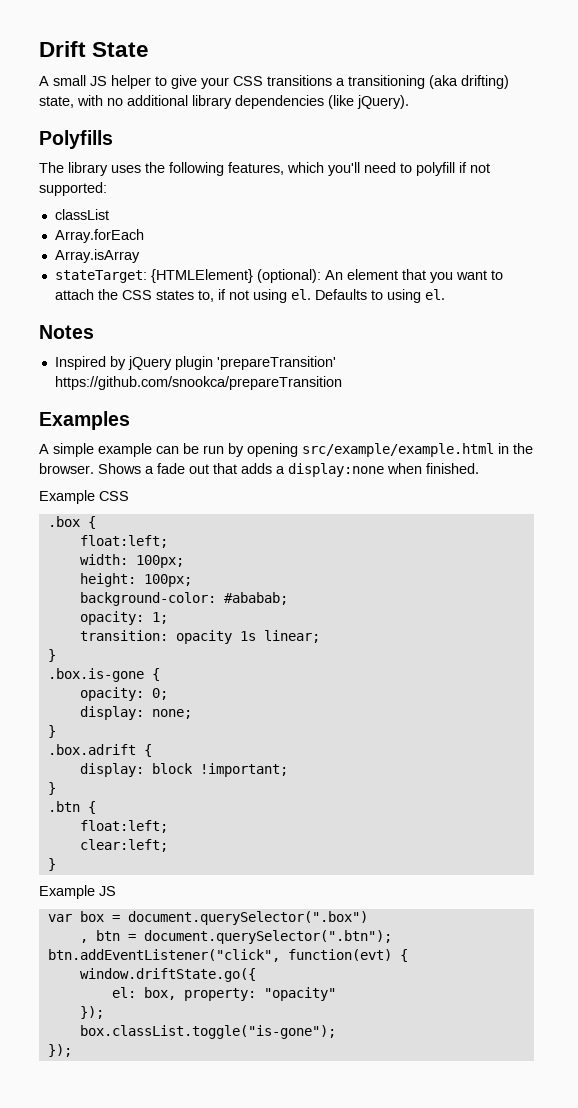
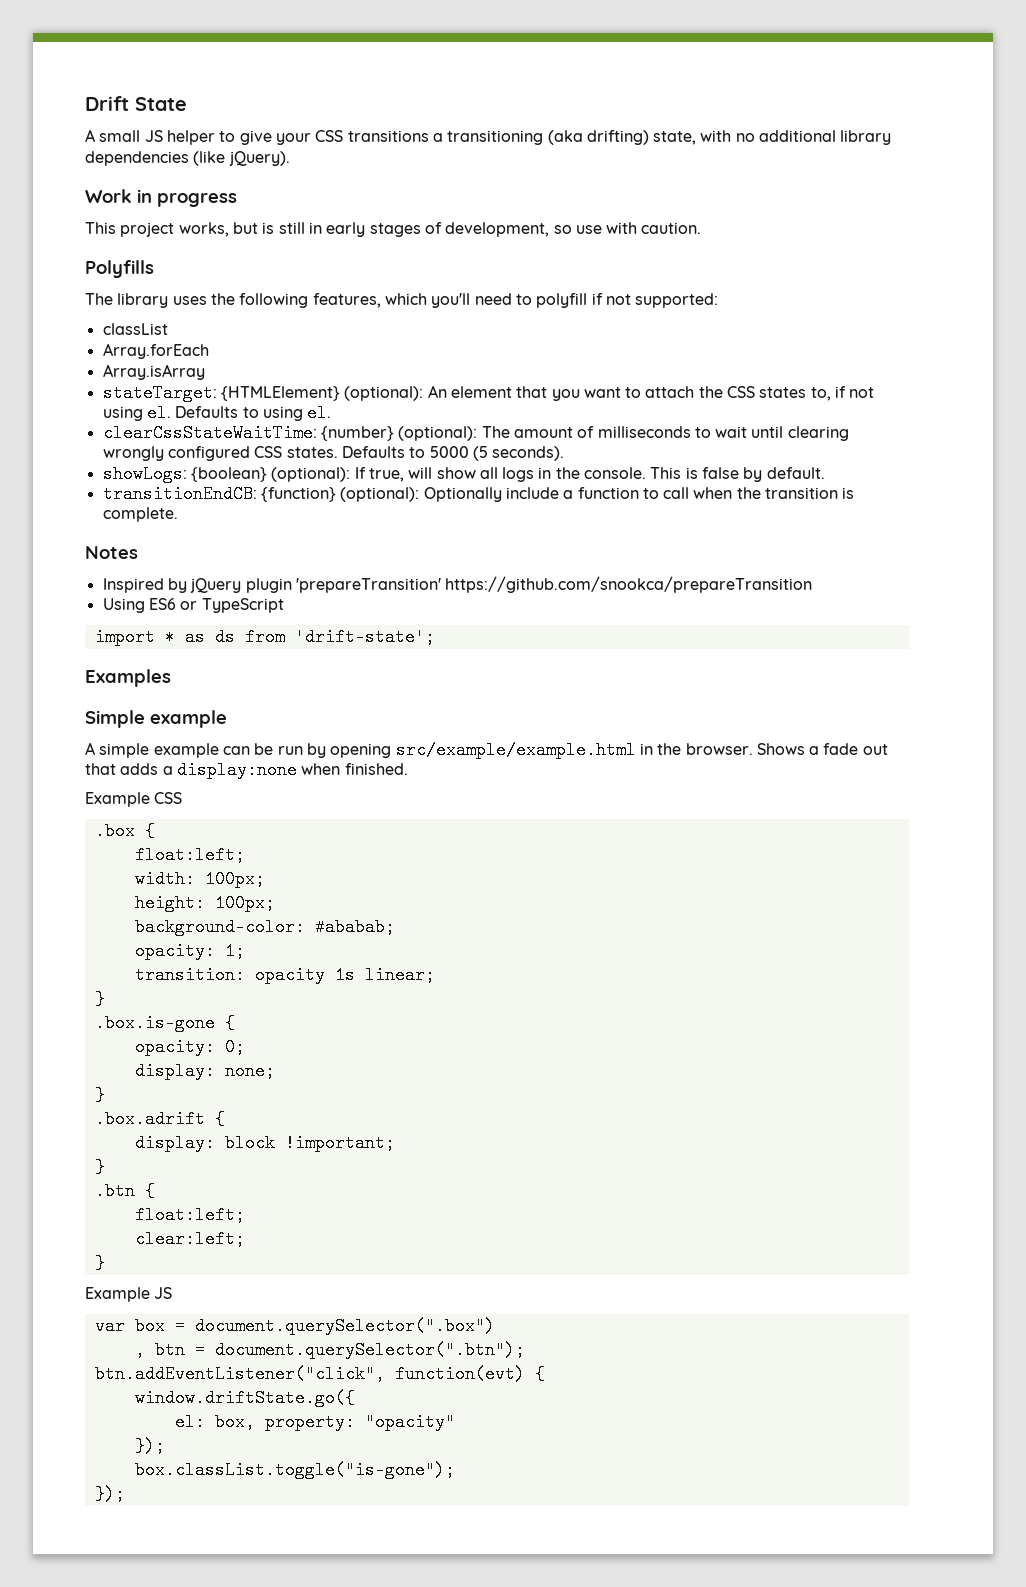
+ Work in progress
+ This project works, but is still in early stages of development, so use with caution.
+ clearCssStateWaitTime: {number} (optional): The amount of milliseconds to wait until clearing wrongly configured CSS states. Defaults to 5000 (5 seconds).
+ showLogs: {boolean} (optional): If true, will show all logs in the console. This is false by default.
+ transitionEndCB: {function} (optional): Optionally include a function to call when the transition is complete.
+ Using ES6 or TypeScript
+ import * as ds from 'drift-state';
+ Simple example

